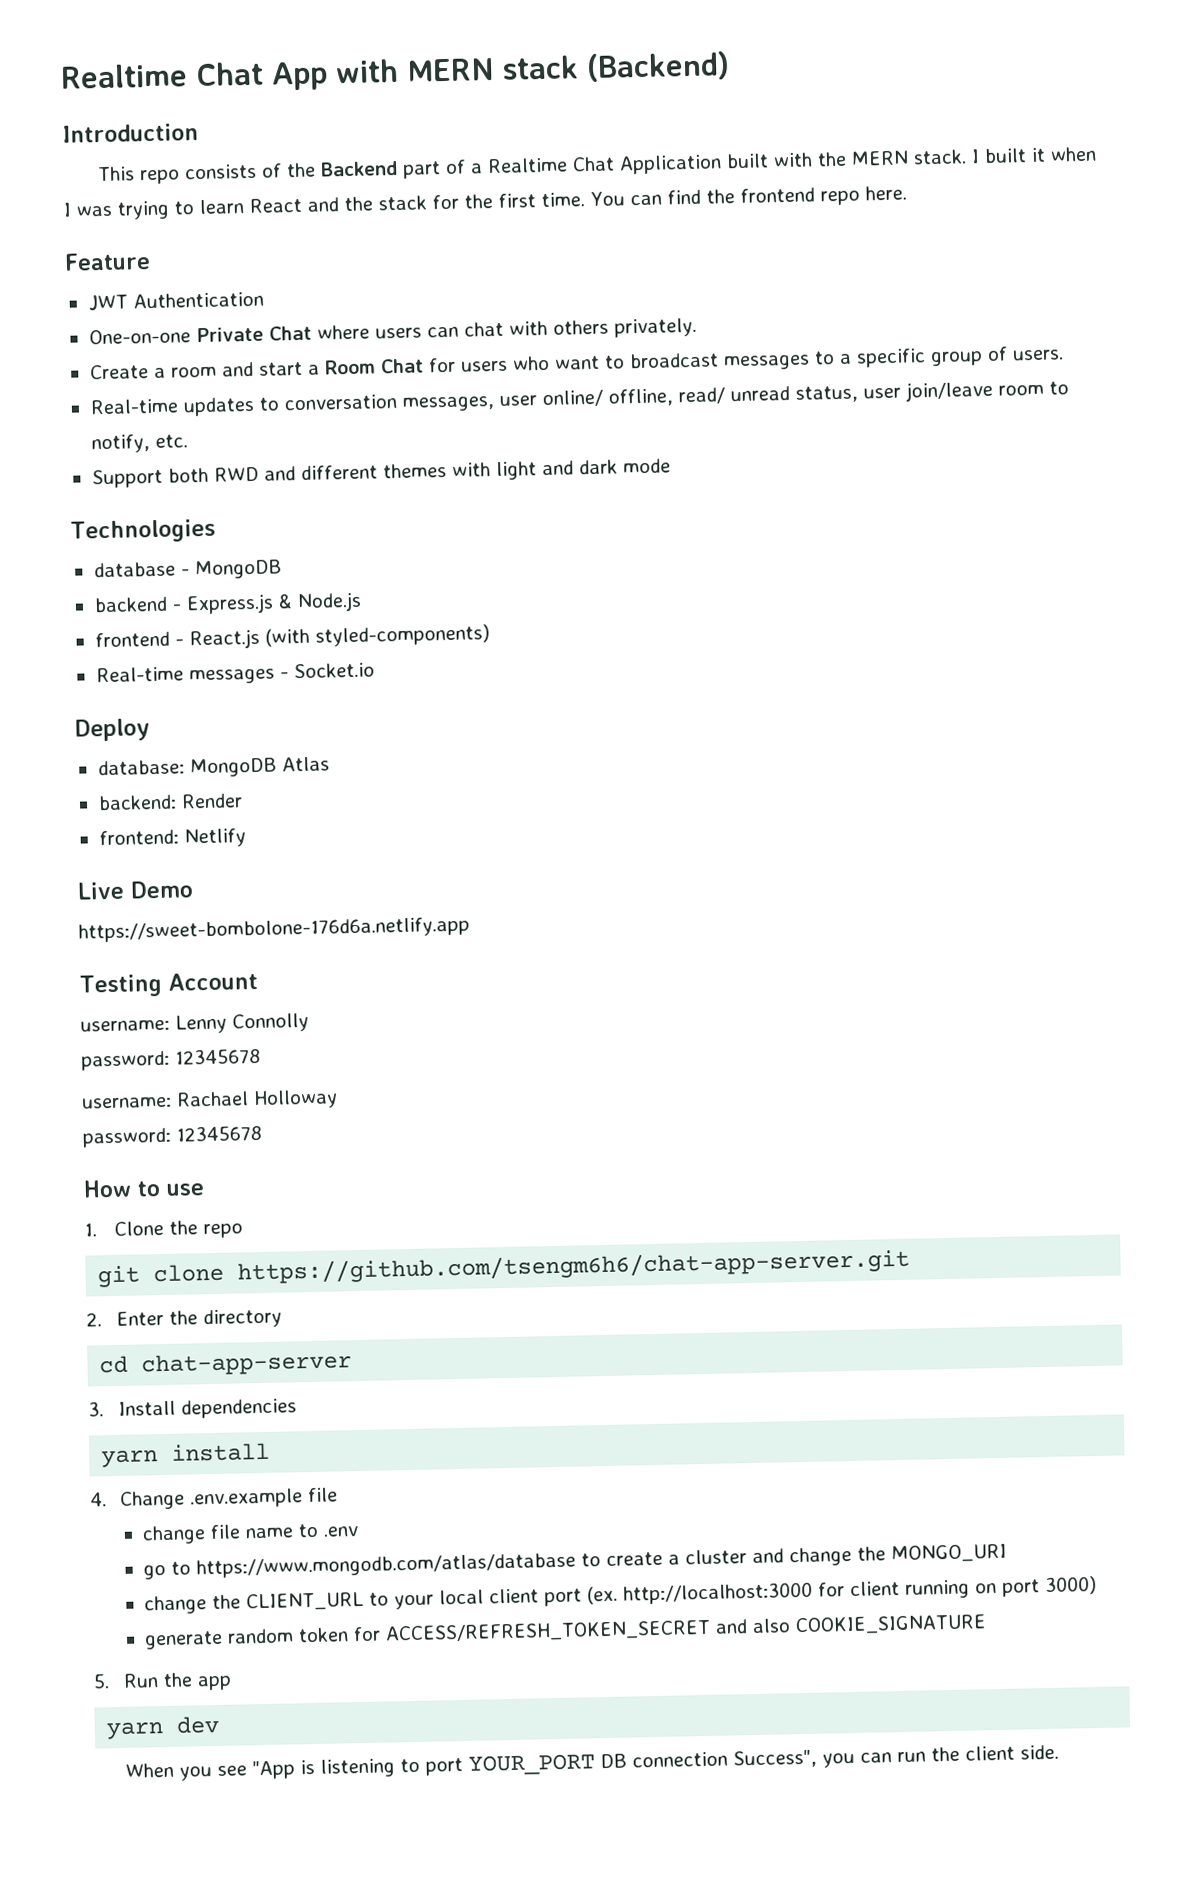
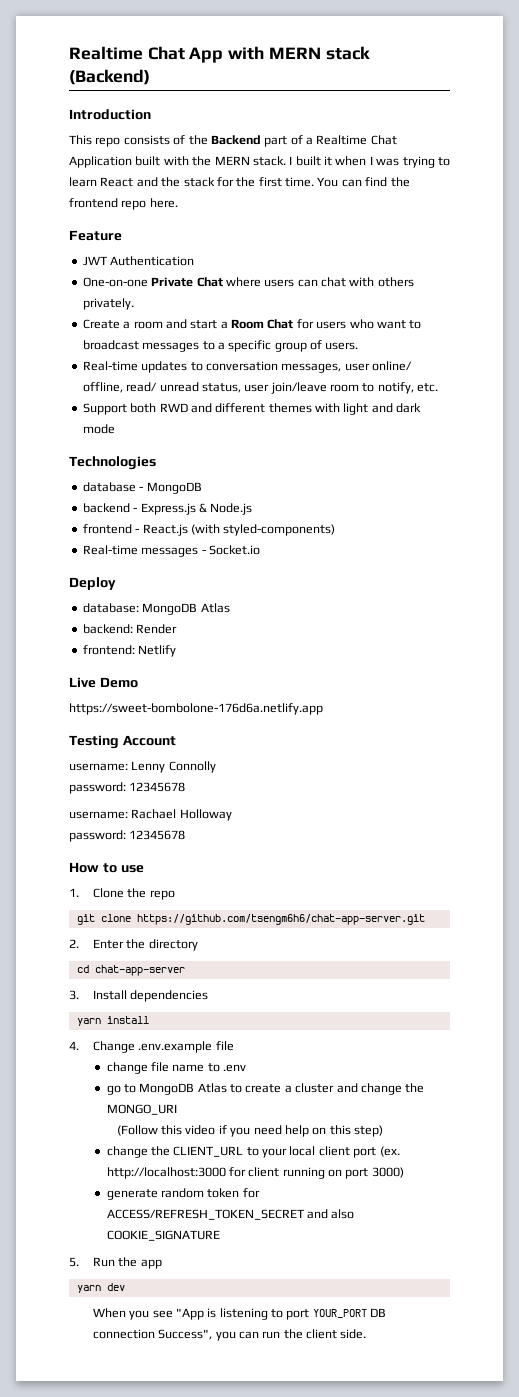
- go to https://www.mongodb.com/atlas/database to create a cluster and change the MONGO_URI
+ go to MongoDB Atlas to create a cluster and change the MONGO_URI
+ (Follow this video if you need help on this step)

